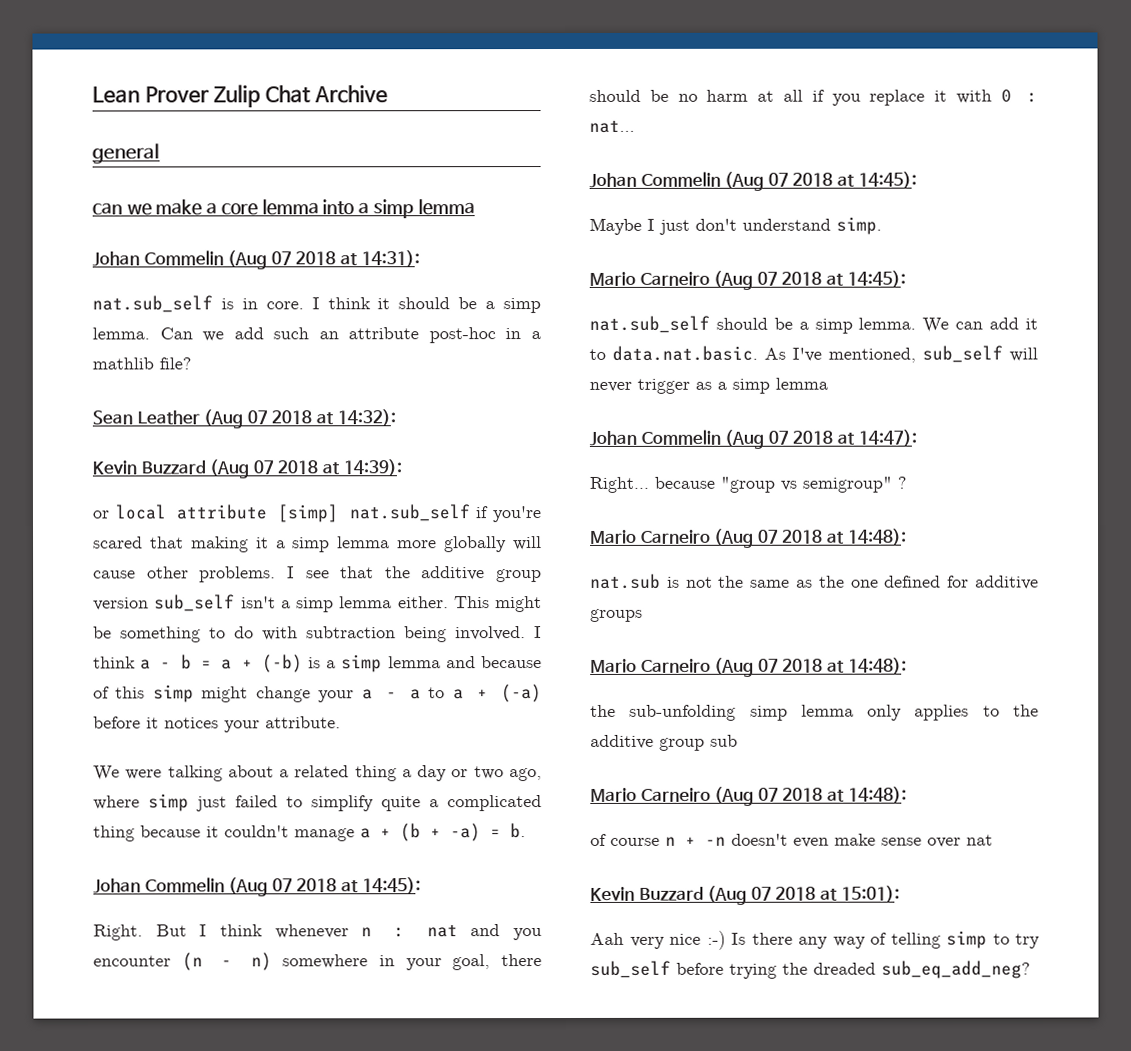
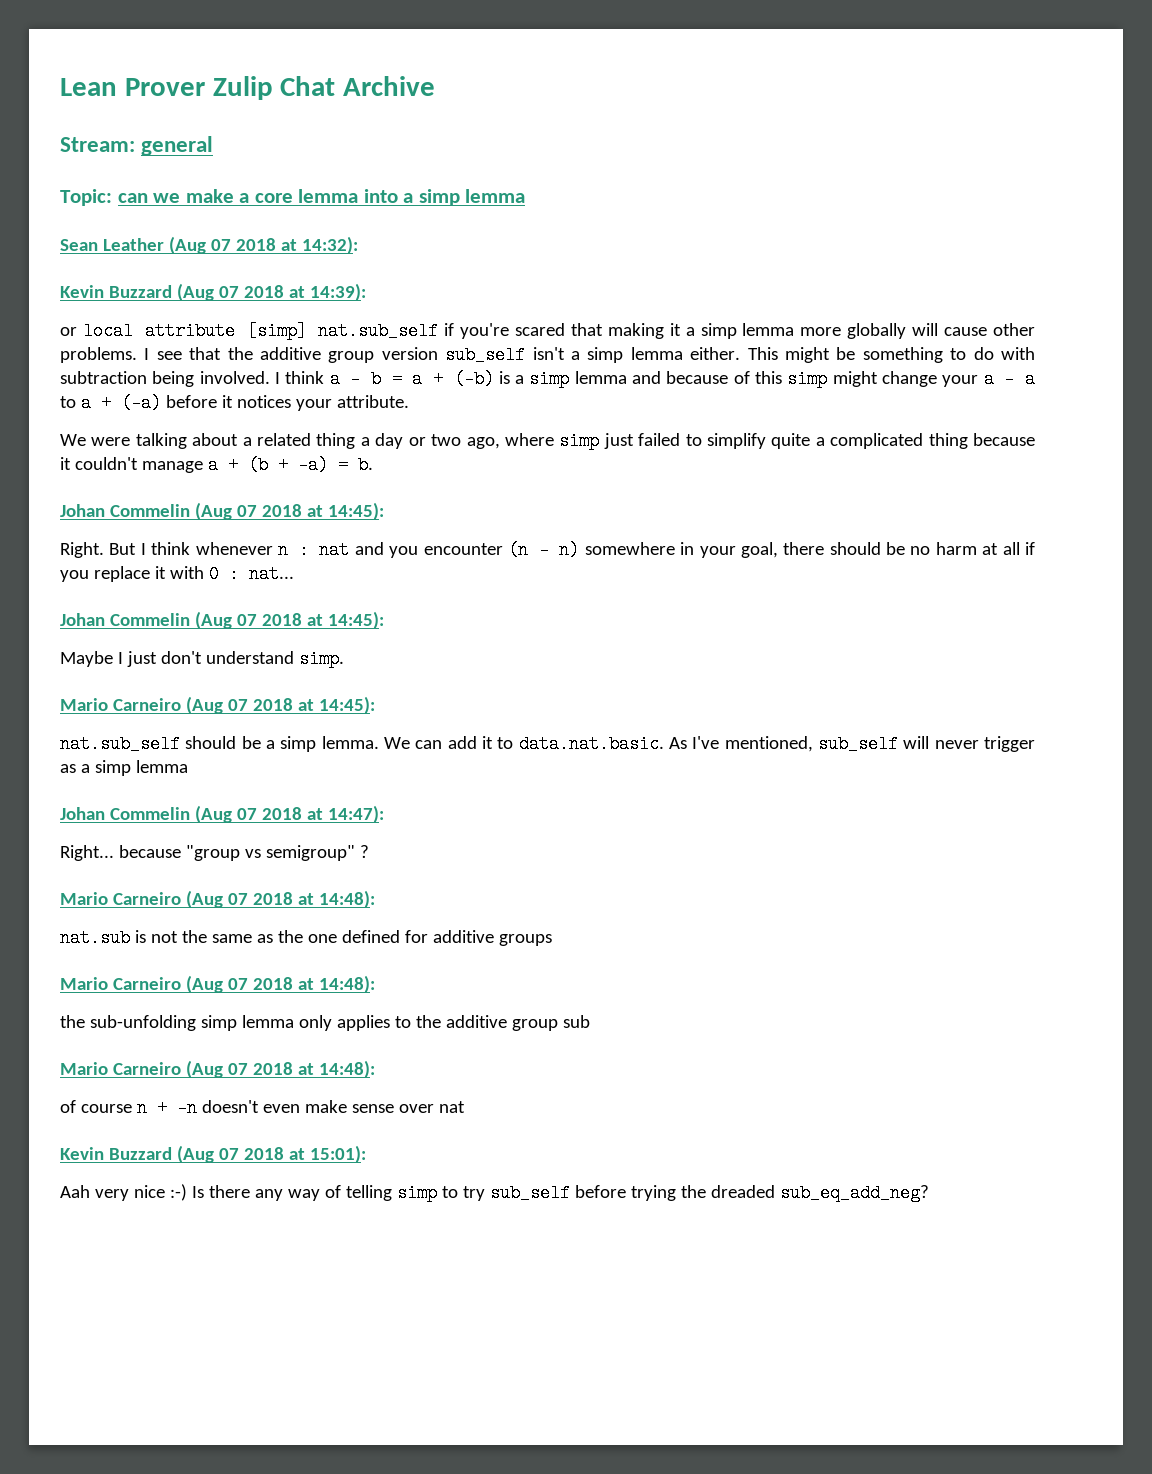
- general
+ Stream: general
- can we make a core lemma into a simp lemma
+ Topic: can we make a core lemma into a simp lemma
- Johan Commelin (Aug 07 2018 at 14:31):
- nat.sub_self is in core. I think it should be a simp lemma. Can we add such an attribute post-hoc in a mathlib file?

